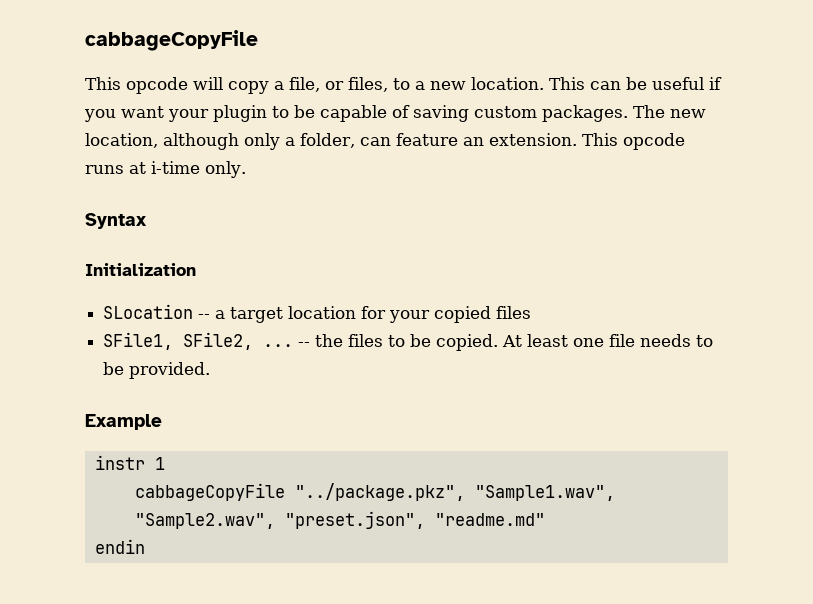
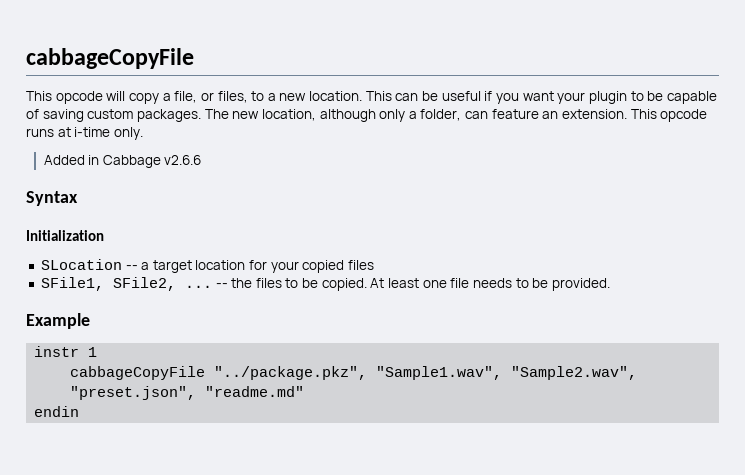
+ Added in Cabbage v2.6.6

